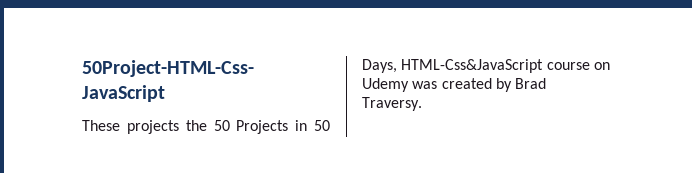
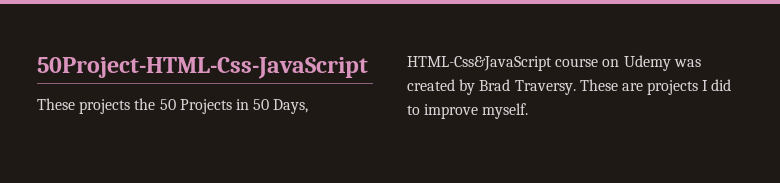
+ These are projects I did to improve myself.

